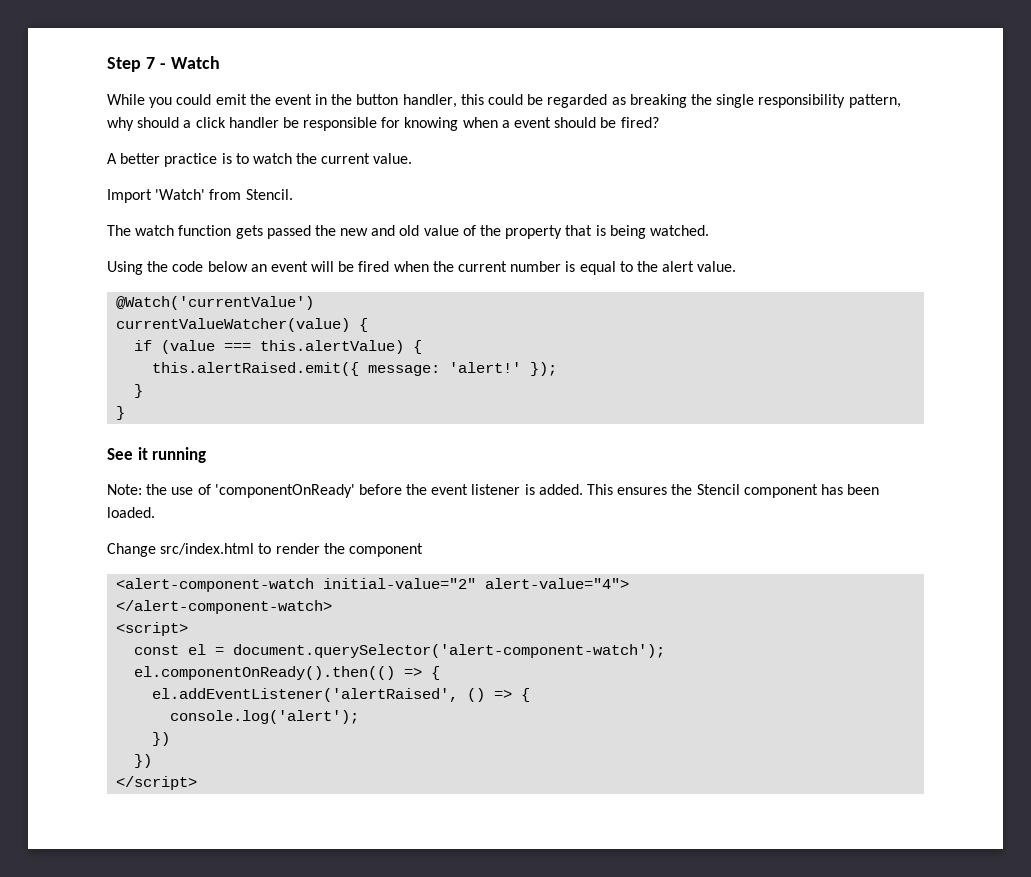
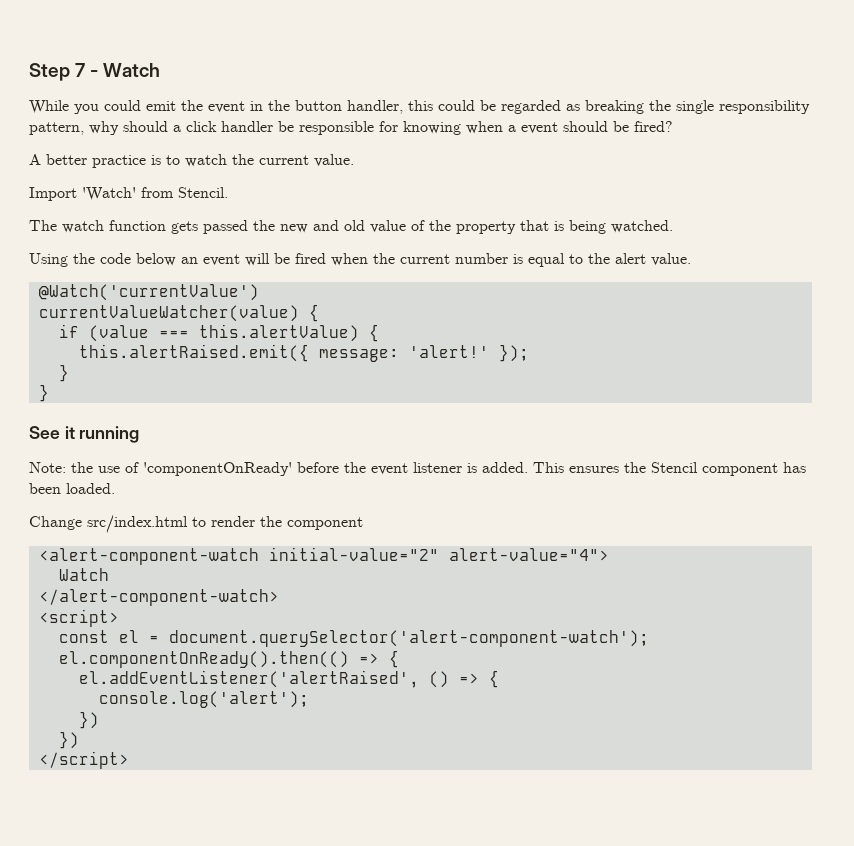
  <alert-component-watch initial-value="2" alert-value="4">
+ Watch

